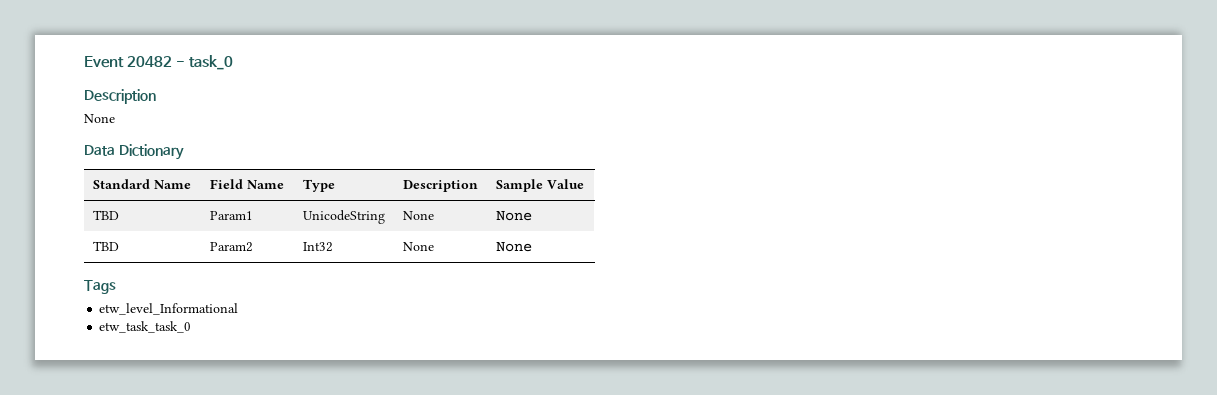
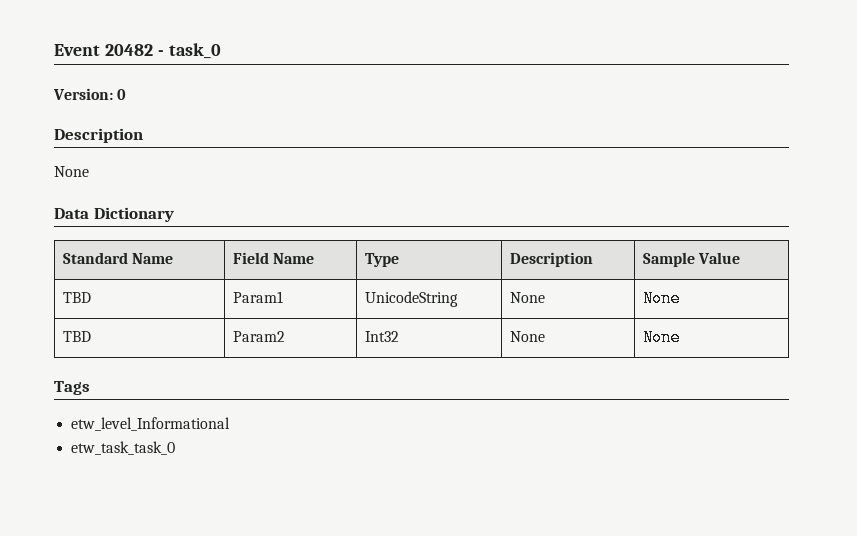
+ Version: 0

